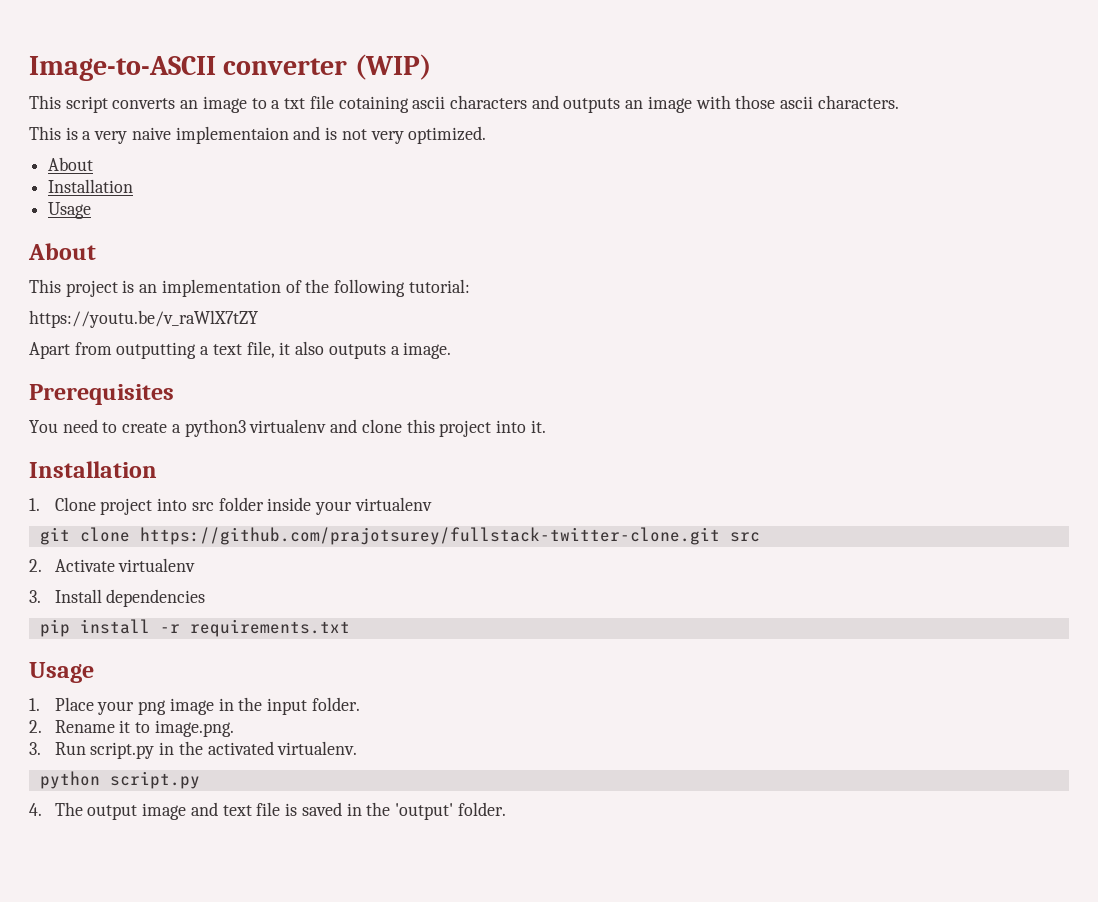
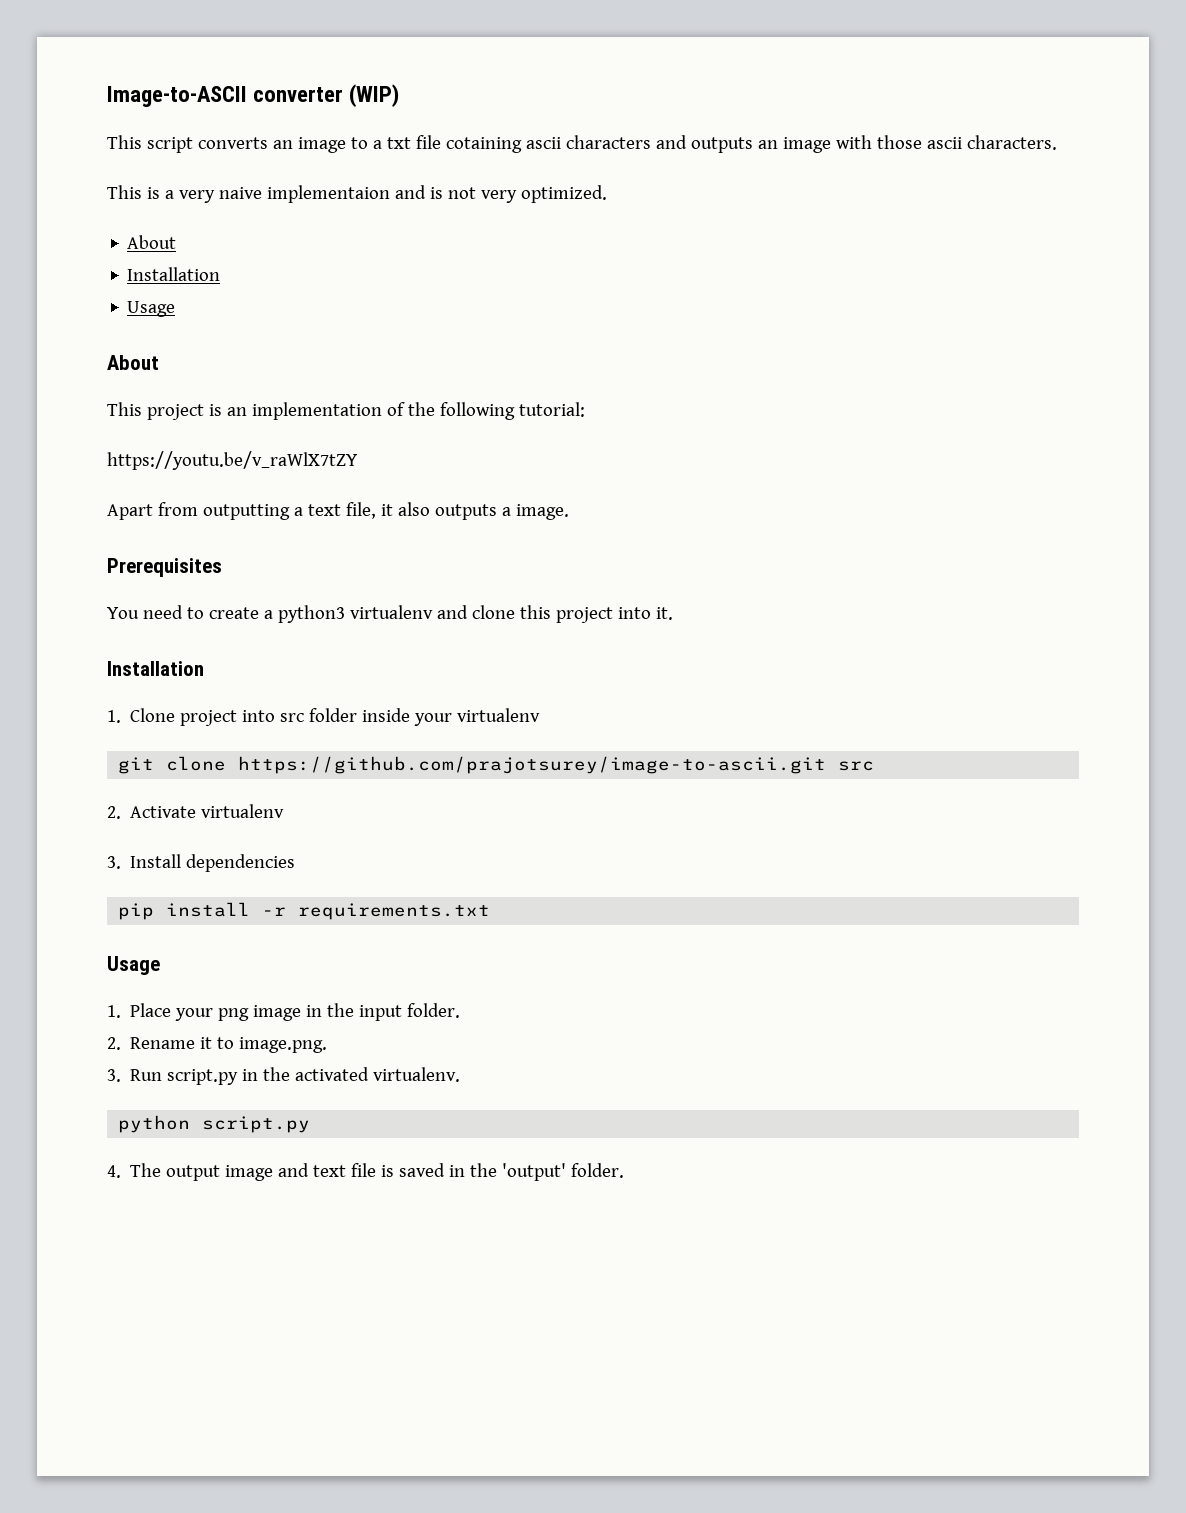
- git clone https://github.com/prajotsurey/fullstack-twitter-clone.git src
+ git clone https://github.com/prajotsurey/image-to-ascii.git src

